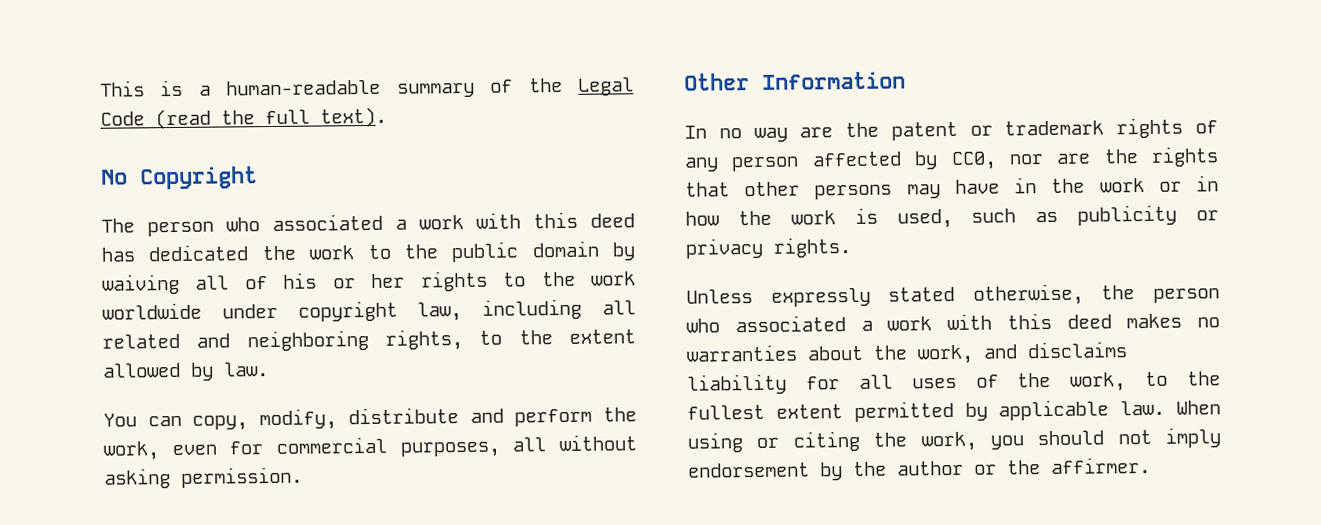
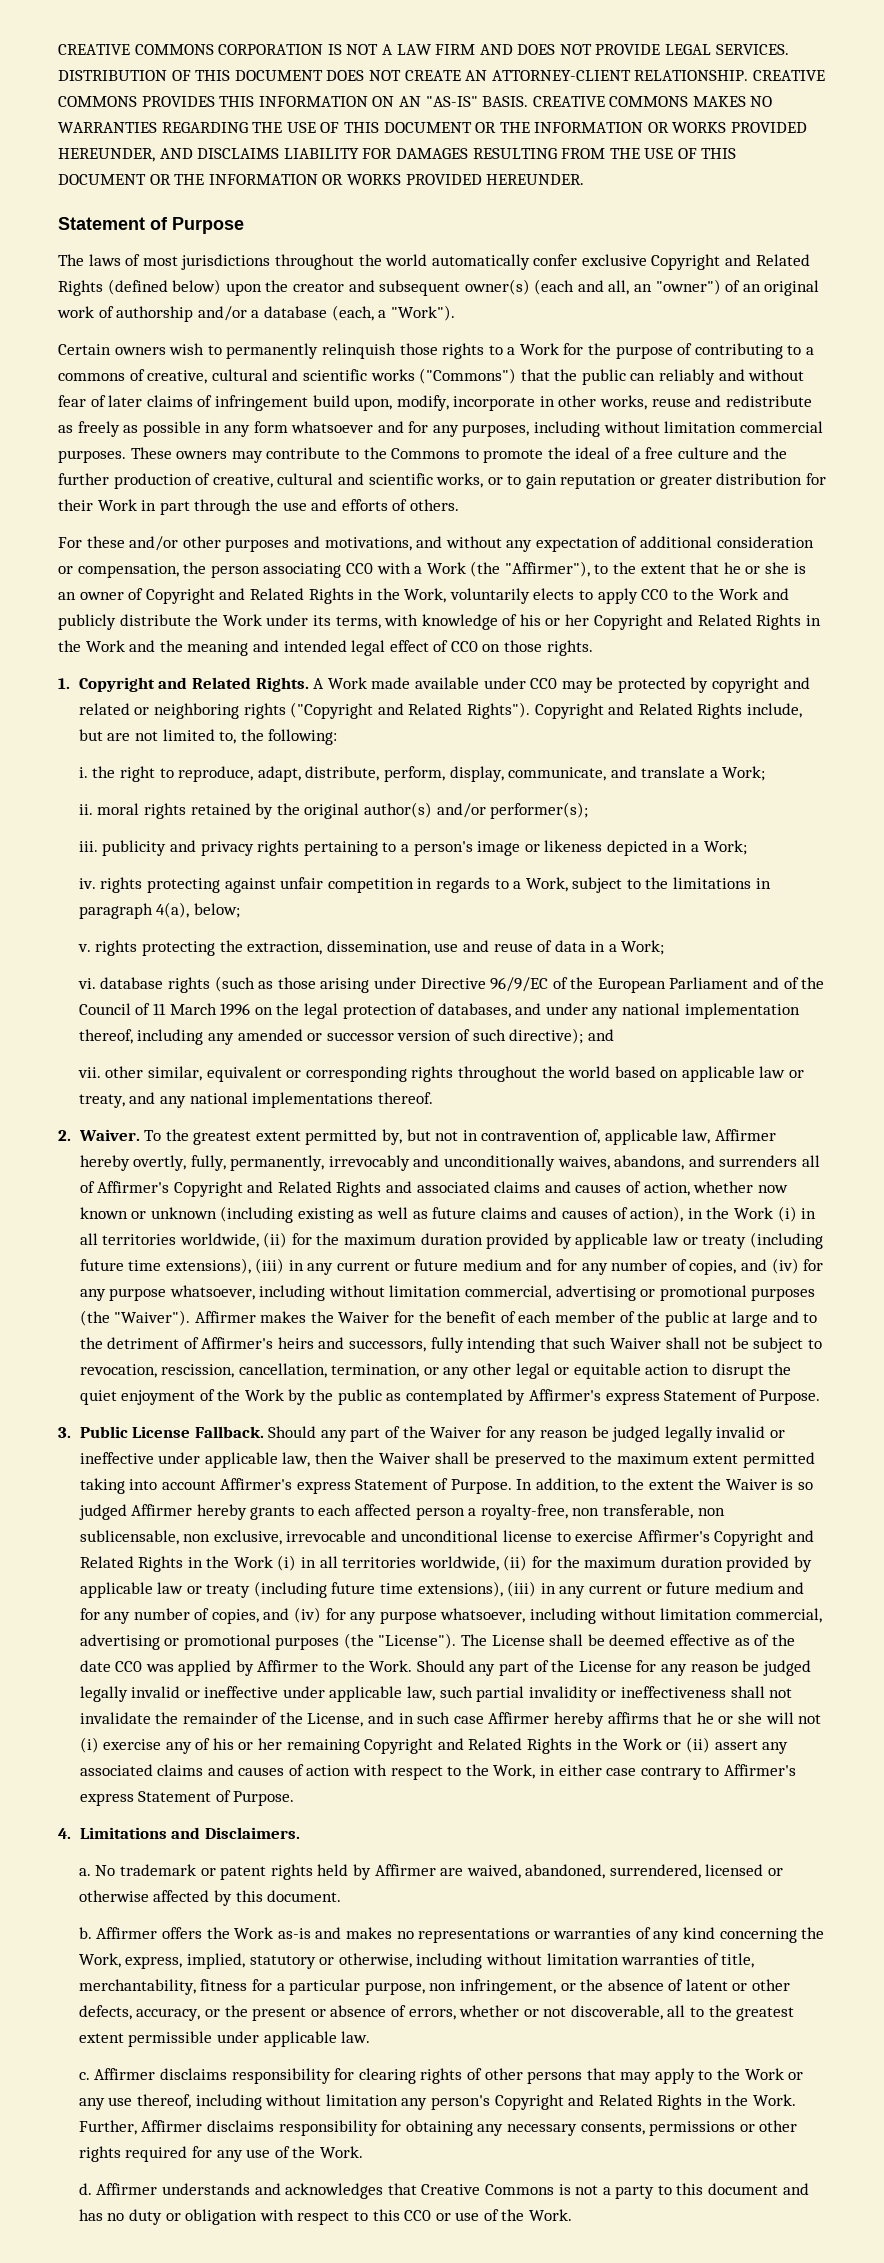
- This is a human-readable summary of the Legal Code (read the full text).
- No Copyright
- The person who associated a work with this deed has dedicated the work to the public domain by waiving all of his or her rights to the work worldwide under copyright law, including all related and neighboring rights, to the extent allowed by law.
- You can copy, modify, distribute and perform the work, even for commercial purposes, all without asking permission.
- Other Information
- In no way are the patent or trademark rights of any person affected by CC0, nor are the rights that other persons may have in the work or in how the work is used, such as publicity or privacy rights.
- Unless expressly stated otherwise, the person who associated a work with this deed makes no warranties about the work, and disclaims liability for all uses of the work, to the fullest extent permitted by applicable law. When using or citing the work, you should not imply endorsement by the author or the affirmer.
+ CREATIVE COMMONS CORPORATION IS NOT A LAW FIRM AND DOES NOT PROVIDE LEGAL SERVICES. DISTRIBUTION OF THIS DOCUMENT DOES NOT CREATE AN ATTORNEY-CLIENT RELATIONSHIP. CREATIVE COMMONS PROVIDES THIS INFORMATION ON AN "AS-IS" BASIS. CREATIVE COMMONS MAKES NO WARRANTIES REGARDING THE USE OF THIS DOCUMENT OR THE INFORMATION OR WORKS PROVIDED HEREUNDER, AND DISCLAIMS LIABILITY FOR DAMAGES RESULTING FROM THE USE OF THIS DOCUMENT OR THE INFORMATION OR WORKS PROVIDED HEREUNDER.
+ Statement of Purpose
+ The laws of most jurisdictions throughout the world automatically confer exclusive Copyright and Related Rights (defined below) upon the creator and subsequent owner(s) (each and all, an "owner") of an original work of authorship and/or a database (each, a "Work").
+ Certain owners wish to permanently relinquish those rights to a Work for the purpose of contributing to a commons of creative, cultural and scientific works ("Commons") that the public can reliably and without fear of later claims of infringement build upon, modify, incorporate in other works, reuse and redistribute as freely as possible in any form whatsoever and for any purposes, including without limitation commercial purposes. These owners may contribute to the Commons to promote the ideal of a free culture and the further production of creative, cultural and scientific works, or to gain reputation or greater distribution for their Work in part through the use and efforts of others.
+ For these and/or other purposes and motivations, and without any expectation of additional consideration or compensation, the person associating CC0 with a Work (the "Affirmer"), to the extent that he or she is an owner of Copyright and Related Rights in the Work, voluntarily elects to apply CC0 to the Work and publicly distribute the Work under its terms, with knowledge of his or her Copyright and Related Rights in the Work and the meaning and intended legal effect of CC0 on those rights.
+ 1. Copyright and Related Rights. A Work made available under CC0 may be protected by copyright and related or neighboring rights ("Copyright and Related Rights"). Copyright and Related Rights include, but are not limited to, the following:
+ i. the right to reproduce, adapt, distribute, perform, display, communicate, and translate a Work;
+ ii. moral rights retained by the original author(s) and/or performer(s);
+ iii. publicity and privacy rights pertaining to a person's image or likeness depicted in a Work;
+ iv. rights protecting against unfair competition in regards to a Work, subject to the limitations in paragraph 4(a), below;
+ v. rights protecting the extraction, dissemination, use and reuse of data in a Work;
+ vi. database rights (such as those arising under Directive 96/9/EC of the European Parliament and of the Council of 11 March 1996 on the legal protection of databases, and under any national implementation thereof, including any amended or successor version of such directive); and
+ vii. other similar, equivalent or corresponding rights throughout the world based on applicable law or treaty, and any national implementations thereof.
+ 2. Waiver. To the greatest extent permitted by, but not in contravention of, applicable law, Affirmer hereby overtly, fully, permanently, irrevocably and unconditionally waives, abandons, and surrenders all of Affirmer's Copyright and Related Rights and associated claims and causes of action, whether now known or unknown (including existing as well as future claims and causes of action), in the Work (i) in all territories worldwide, (ii) for the maximum duration provided by applicable law or treaty (including future time extensions), (iii) in any current or future medium and for any number of copies, and (iv) for any purpose whatsoever, including without limitation commercial, advertising or promotional purposes (the "Waiver"). Affirmer makes the Waiver for the benefit of each member of the public at large and to the detriment of Affirmer's heirs and successors, fully intending that such Waiver shall not be subject to revocation, rescission, cancellation, termination, or any other legal or equitable action to disrupt the quiet enjoyment of the Work by the public as contemplated by Affirmer's express Statement of Purpose.
+ 3. Public License Fallback. Should any part of the Waiver for any reason be judged legally invalid or ineffective under applicable law, then the Waiver shall be preserved to the maximum extent permitted taking into account Affirmer's express Statement of Purpose. In addition, to the extent the Waiver is so judged Affirmer hereby grants to each affected person a royalty-free, non transferable, non sublicensable, non exclusive, irrevocable and unconditional license to exercise Affirmer's Copyright and Related Rights in the Work (i) in all territories worldwide, (ii) for the maximum duration provided by applicable law or treaty (including future time extensions), (iii) in any current or future medium and for any number of copies, and (iv) for any purpose whatsoever, including without limitation commercial, advertising or promotional purposes (the "License"). The License shall be deemed effective as of the date CC0 was applied by Affirmer to the Work. Should any part of the License for any reason be judged legally invalid or ineffective under applicable law, such partial invalidity or ineffectiveness shall not invalidate the remainder of the License, and in such case Affirmer hereby affirms that he or she will not (i) exercise any of his or her remaining Copyright and Related Rights in the Work or (ii) assert any associated claims and causes of action with respect to the Work, in either case contrary to Affirmer's express Statement of Purpose.
+ 4. Limitations and Disclaimers.
+ a. No trademark or patent rights held by Affirmer are waived, abandoned, surrendered, licensed or otherwise affected by this document.
+ b. Affirmer offers the Work as-is and makes no representations or warranties of any kind concerning the Work, express, implied, statutory or otherwise, including without limitation warranties of title, merchantability, fitness for a particular purpose, non infringement, or the absence of latent or other defects, accuracy, or the present or absence of errors, whether or not discoverable, all to the greatest extent permissible under applicable law.
+ c. Affirmer disclaims responsibility for clearing rights of other persons that may apply to the Work or any use thereof, including without limitation any person's Copyright and Related Rights in the Work. Further, Affirmer disclaims responsibility for obtaining any necessary consents, permissions or other rights required for any use of the Work.
+ d. Affirmer understands and acknowledges that Creative Commons is not a party to this document and has no duty or obligation with respect to this CC0 or use of the Work.

